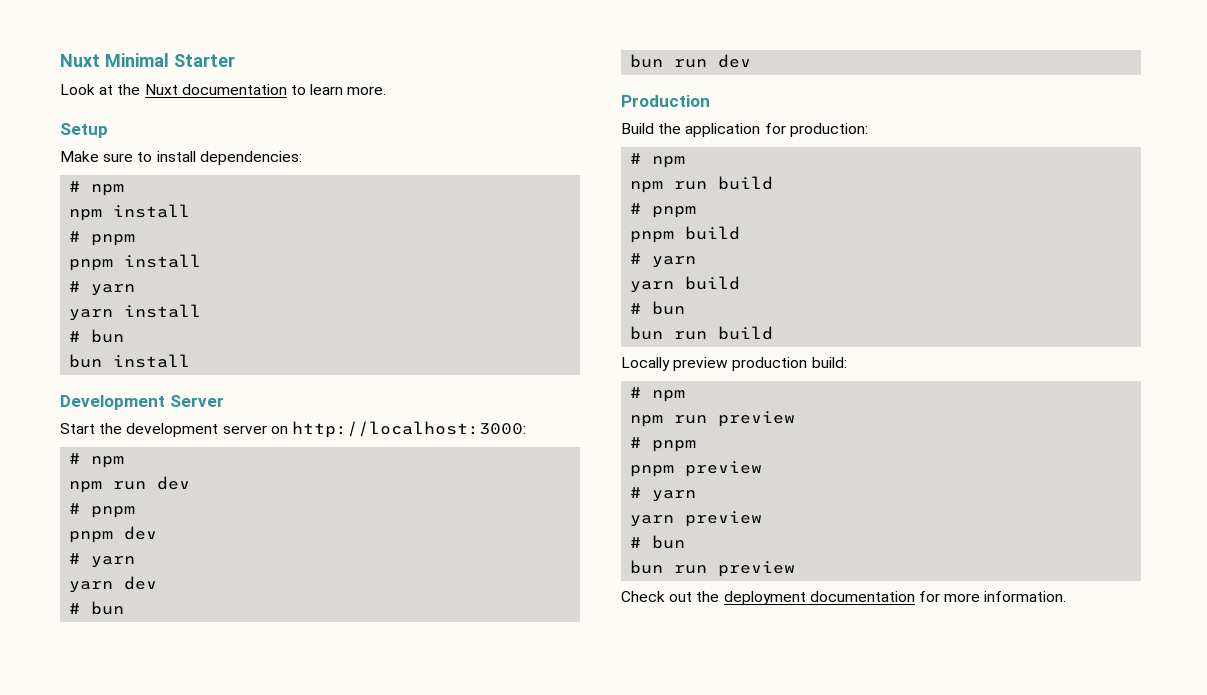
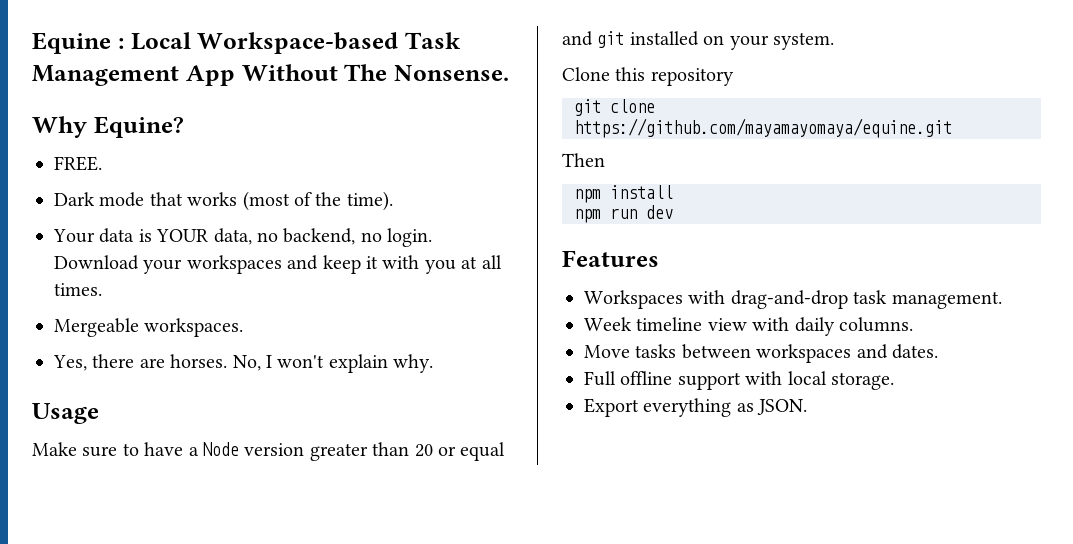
- Nuxt Minimal Starter
- Look at the Nuxt documentation to learn more.
- Setup
- Make sure to install dependencies:
- # npm
+ Equine : Local Workspace-based Task Management App Without The Nonsense.
+ Why Equine?
+ FREE.
+ Dark mode that works (most of the time).
+ Your data is YOUR data, no backend, no login. Download your workspaces and keep it with you at all times.
+ Mergeable workspaces.
+ Yes, there are horses. No, I won't explain why.
+ Usage
+ Make sure to have a Node version greater than 20 or equal and git installed on your system.
+ Clone this repository
+ git clone https://github.com/mayamayomaya/equine.git
+ Then
  npm install
- # pnpm
- pnpm install
- # yarn
- yarn install
- # bun
- bun install
- Development Server
- Start the development server on http://localhost:3000:
- # npm
  npm run dev
- # pnpm
- pnpm dev
- # yarn
- yarn dev
- # bun
- bun run dev
- Production
- Build the application for production:
- # npm
- npm run build
- # pnpm
- pnpm build
- # yarn
- yarn build
- # bun
- bun run build
- Locally preview production build:
- # npm
- npm run preview
- # pnpm
- pnpm preview
- # yarn
- yarn preview
- # bun
- bun run preview
- Check out the deployment documentation for more information.
+ Features
+ Workspaces with drag-and-drop task management.
+ Week timeline view with daily columns.
+ Move tasks between workspaces and dates.
+ Full offline support with local storage.
+ Export everything as JSON.

